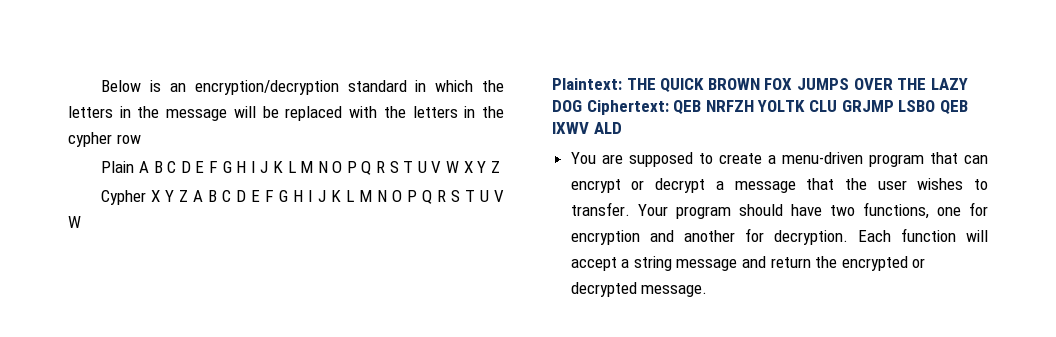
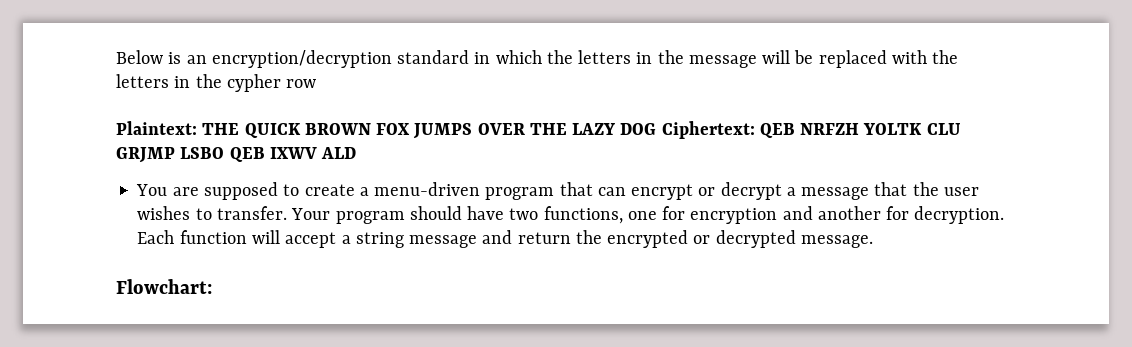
- Plain A B C D E F G H I J K L M N O P Q R S T U V W X Y Z
- Cypher X Y Z A B C D E F G H I J K L M N O P Q R S T U V W
+ Flowchart:

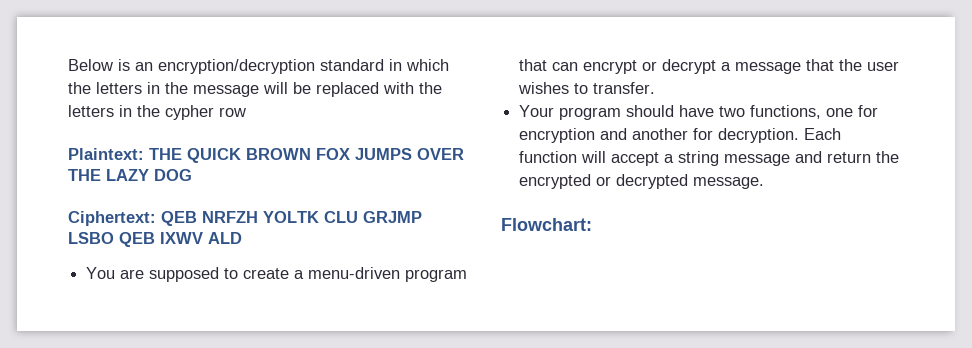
- Plaintext: THE QUICK BROWN FOX JUMPS OVER THE LAZY DOG Ciphertext: QEB NRFZH YOLTK CLU GRJMP LSBO QEB IXWV ALD
+ Plaintext: THE QUICK BROWN FOX JUMPS OVER THE LAZY DOG
+ Ciphertext: QEB NRFZH YOLTK CLU GRJMP LSBO QEB IXWV ALD
- You are supposed to create a menu-driven program that can encrypt or decrypt a message that the user wishes to transfer. Your program should have two functions, one for encryption and another for decryption.
+ You are supposed to create a menu-driven program that can encrypt or decrypt a message that the user wishes to transfer.
+ Your program should have two functions, one for encryption and another for decryption.

